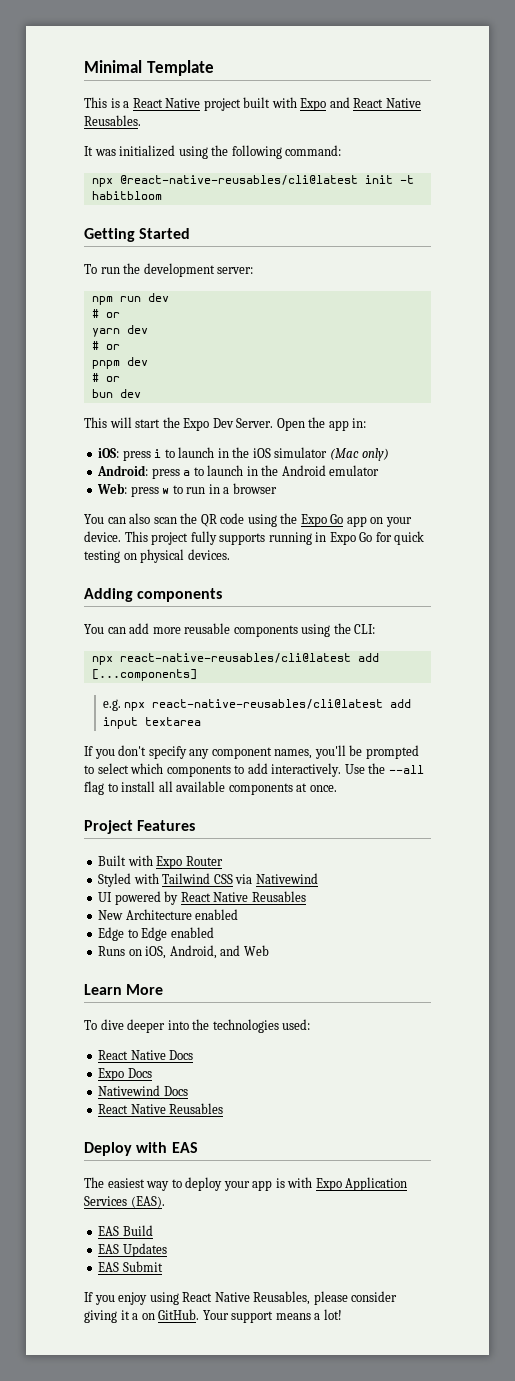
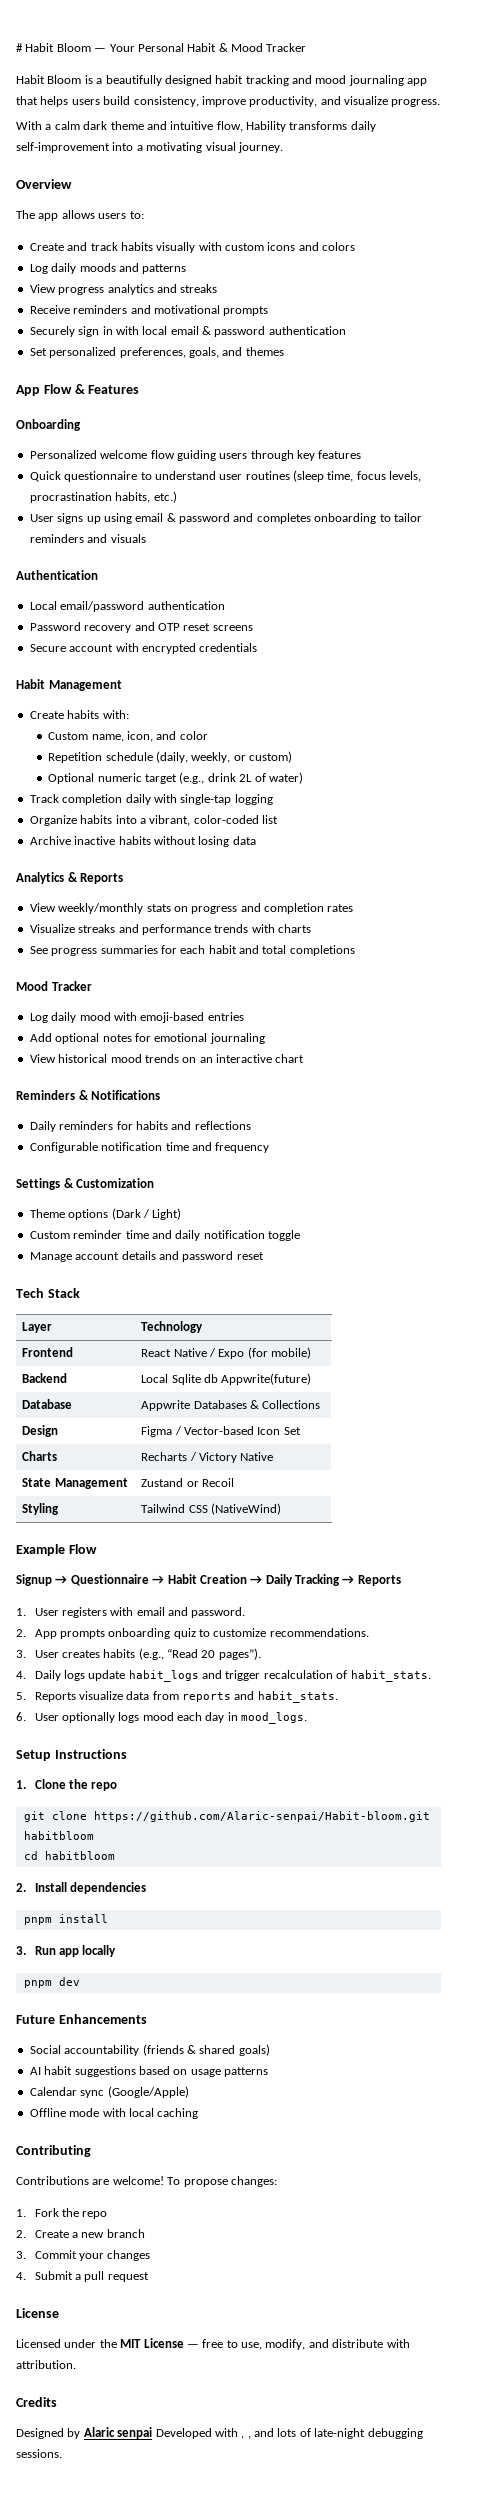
- Minimal Template
- This is a React Native project built with Expo and React Native Reusables.
- It was initialized using the following command:
- npx @react-native-reusables/cli@latest init -t habitbloom
- Getting Started
- To run the development server:
- npm run dev
- # or
- yarn dev
- # or
+ # Habit Bloom — Your Personal Habit & Mood Tracker
+ Habit Bloom is a beautifully designed habit tracking and mood journaling app that helps users build consistency, improve productivity, and visualize progress.
+ With a calm dark theme and intuitive flow, Hability transforms daily self-improvement into a motivating visual journey.
+ Overview
+ The app allows users to:
+ Create and track habits visually with custom icons and colors
+ Log daily moods and patterns
+ View progress analytics and streaks
+ Receive reminders and motivational prompts
+ Securely sign in with local email & password authentication
+ Set personalized preferences, goals, and themes
+ App Flow & Features
+ Onboarding
+ Personalized welcome flow guiding users through key features
+ Quick questionnaire to understand user routines (sleep time, focus levels, procrastination habits, etc.)
+ User signs up using email & password and completes onboarding to tailor reminders and visuals
+ Authentication
+ Local email/password authentication
+ Password recovery and OTP reset screens
+ Secure account with encrypted credentials
+ Habit Management
+ Create habits with:
+ Custom name, icon, and color
+ Repetition schedule (daily, weekly, or custom)
+ Optional numeric target (e.g., drink 2L of water)
+ Track completion daily with single-tap logging
+ Organize habits into a vibrant, color-coded list
+ Archive inactive habits without losing data
+ Analytics & Reports
+ View weekly/monthly stats on progress and completion rates
+ Visualize streaks and performance trends with charts
+ See progress summaries for each habit and total completions
+ Mood Tracker
+ Log daily mood with emoji-based entries
+ Add optional notes for emotional journaling
+ View historical mood trends on an interactive chart
+ Reminders & Notifications
+ Daily reminders for habits and reflections
+ Configurable notification time and frequency
+ Settings & Customization
+ Theme options (Dark / Light)
+ Custom reminder time and daily notification toggle
+ Manage account details and password reset
+ Tech Stack
+ Layer | Technology
+ Frontend | React Native / Expo (for mobile)
+ Backend | Local Sqlite db Appwrite(future)
+ Database | Appwrite Databases & Collections
+ Design | Figma / Vector-based Icon Set
+ Charts | Recharts / Victory Native
+ State Management | Zustand or Recoil
+ Styling | Tailwind CSS (NativeWind)
+ Example Flow
+ Signup → Questionnaire → Habit Creation → Daily Tracking → Reports
+ 1. User registers with email and password.
+ 2. App prompts onboarding quiz to customize recommendations.
+ 3. User creates habits (e.g., “Read 20 pages”).
+ 4. Daily logs update habit_logs and trigger recalculation of habit_stats.
+ 5. Reports visualize data from reports and habit_stats.
+ 6. User optionally logs mood each day in mood_logs.
+ Setup Instructions
+ 1. Clone the repo
+ git clone https://github.com/Alaric-senpai/Habit-bloom.git habitbloom
+ cd habitbloom
+ 2. Install dependencies
+ pnpm install
+ 3. Run app locally
  pnpm dev
- # or
- bun dev
- This will start the Expo Dev Server. Open the app in:
- iOS: press i to launch in the iOS simulator (Mac only)
- Android: press a to launch in the Android emulator
- Web: press w to run in a browser
- You can also scan the QR code using the Expo Go app on your device. This project fully supports running in Expo Go for quick testing on physical devices.
- Adding components
- You can add more reusable components using the CLI:
- npx react-native-reusables/cli@latest add [...components]
- e.g. npx react-native-reusables/cli@latest add input textarea
- If you don't specify any component names, you'll be prompted to select which components to add interactively. Use the --all flag to install all available components at once.
- Project Features
- Built with Expo Router
- Styled with Tailwind CSS via Nativewind
- UI powered by React Native Reusables
- New Architecture enabled
- Edge to Edge enabled
- Runs on iOS, Android, and Web
- Learn More
- To dive deeper into the technologies used:
- React Native Docs
- Expo Docs
- Nativewind Docs
- React Native Reusables
- Deploy with EAS
- The easiest way to deploy your app is with Expo Application Services (EAS).
- EAS Build
- EAS Updates
- EAS Submit
- If you enjoy using React Native Reusables, please consider giving it a on GitHub. Your support means a lot!
+ Future Enhancements
+ Social accountability (friends & shared goals)
+ AI habit suggestions based on usage patterns
+ Calendar sync (Google/Apple)
+ Offline mode with local caching
+ Contributing
+ Contributions are welcome! To propose changes:
+ 1. Fork the repo
+ 2. Create a new branch
+ 3. Commit your changes
+ 4. Submit a pull request
+ License
+ Licensed under the MIT License — free to use, modify, and distribute with attribution.
+ Credits
+ Designed by Alaric senpai Developed with , , and lots of late-night debugging sessions.

